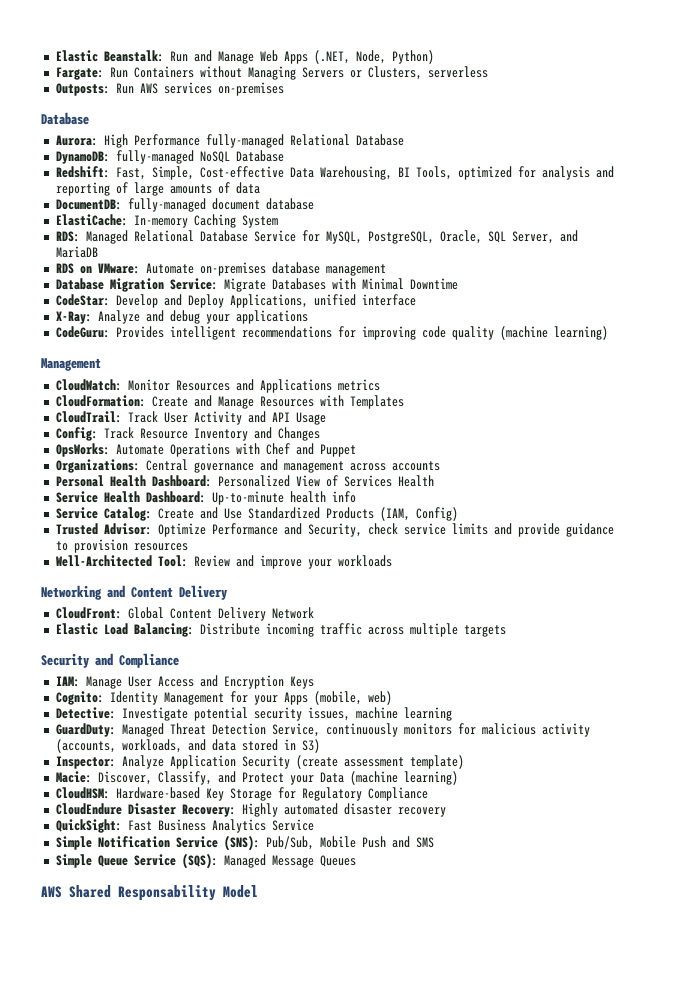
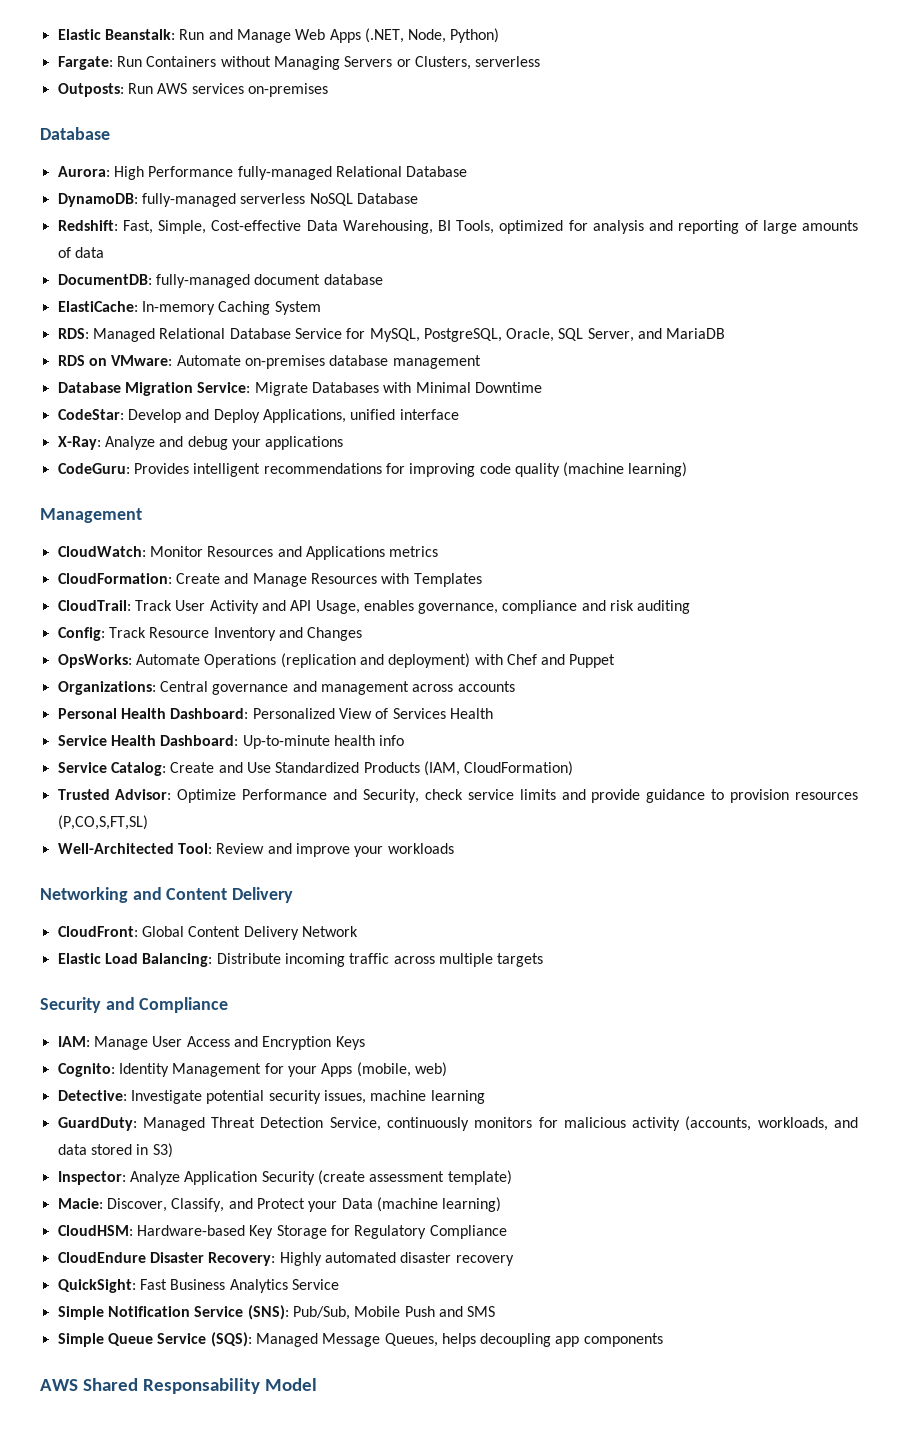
- DynamoDB: fully-managed NoSQL Database
+ DynamoDB: fully-managed serverless NoSQL Database
- CloudTrail: Track User Activity and API Usage
+ CloudTrail: Track User Activity and API Usage, enables governance, compliance and risk auditing
- OpsWorks: Automate Operations with Chef and Puppet
+ OpsWorks: Automate Operations (replication and deployment) with Chef and Puppet
- Service Catalog: Create and Use Standardized Products (IAM, Config)
+ Service Catalog: Create and Use Standardized Products (IAM, CloudFormation)
- Trusted Advisor: Optimize Performance and Security, check service limits and provide guidance to provision resources
+ Trusted Advisor: Optimize Performance and Security, check service limits and provide guidance to provision resources (P,CO,S,FT,SL)
- Simple Queue Service (SQS): Managed Message Queues
+ Simple Queue Service (SQS): Managed Message Queues, helps decoupling app components

